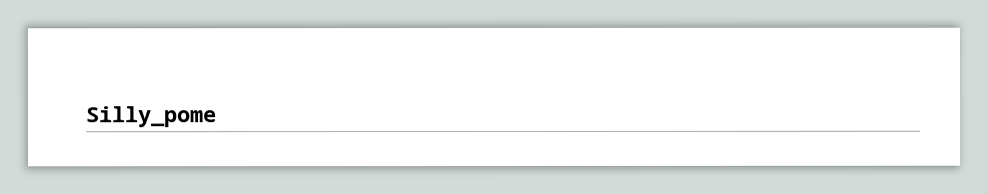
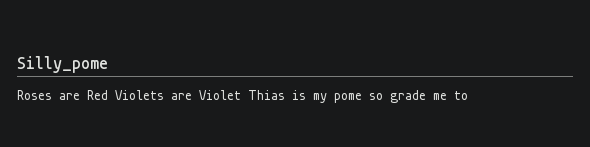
+ Roses are Red Violets are Violet Thias is my pome so grade me to

